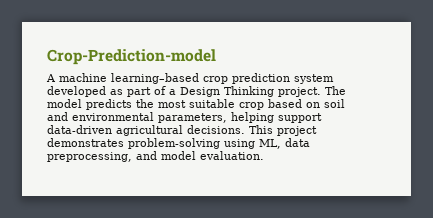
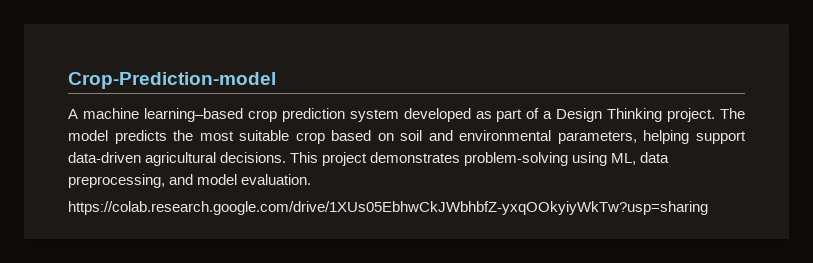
+ https://colab.research.google.com/drive/1XUs05EbhwCkJWbhbfZ-yxqOOkyiyWkTw?usp=sharing

